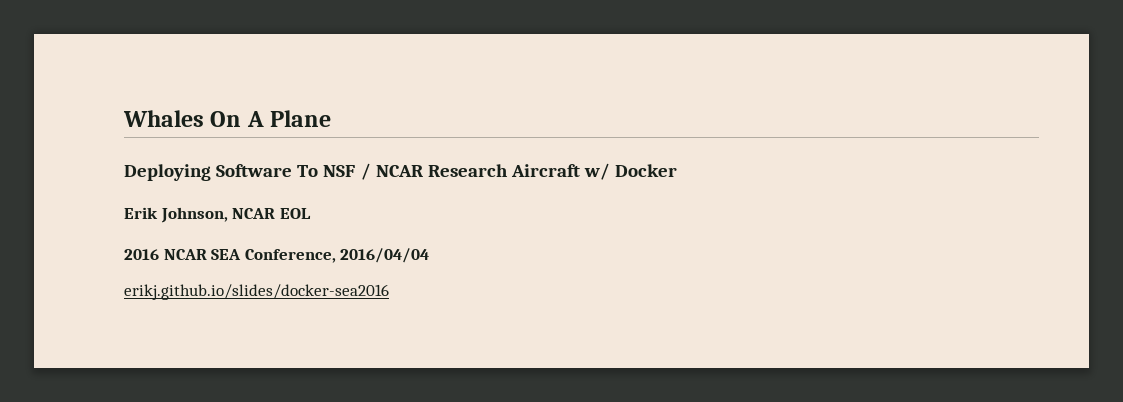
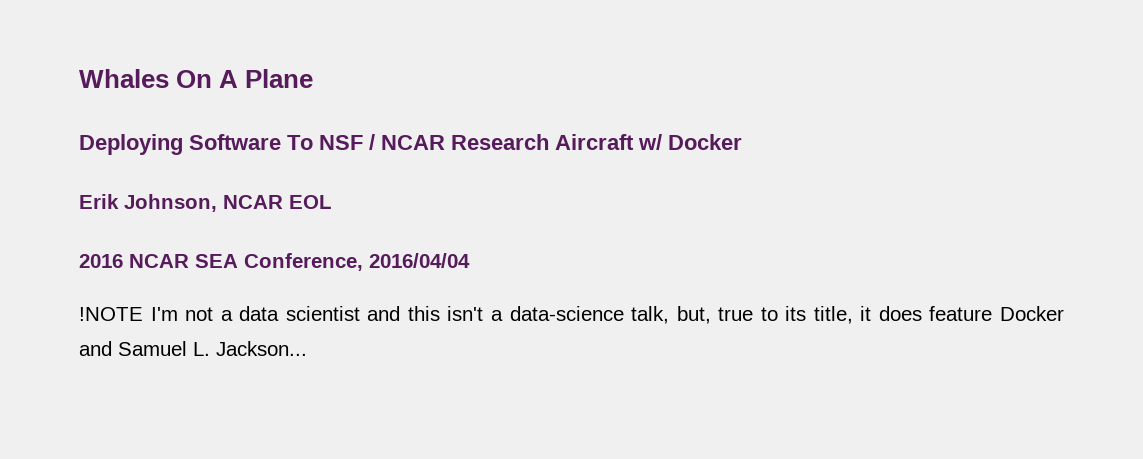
- erikj.github.io/slides/docker-sea2016
+ !NOTE I'm not a data scientist and this isn't a data-science talk, but, true to its title, it does feature Docker and Samuel L. Jackson...

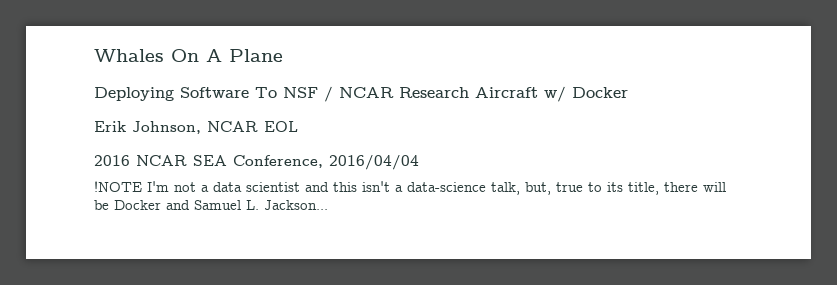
- !NOTE I'm not a data scientist and this isn't a data-science talk, but, true to its title, it does feature Docker and Samuel L. Jackson...
+ !NOTE I'm not a data scientist and this isn't a data-science talk, but, true to its title, there will be Docker and Samuel L. Jackson...

